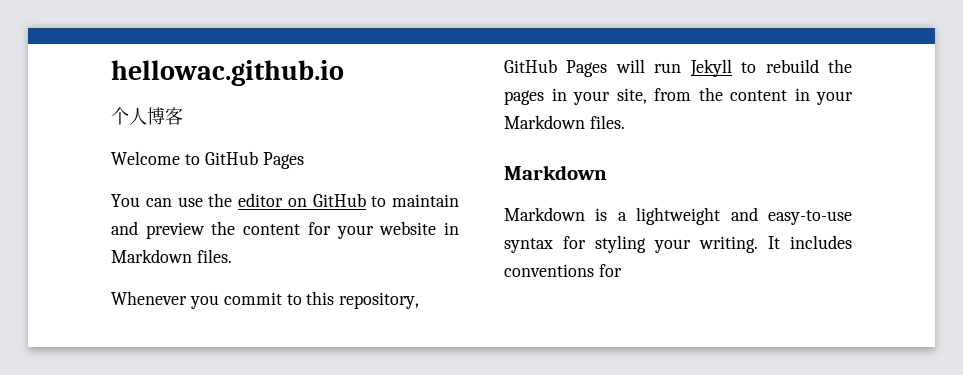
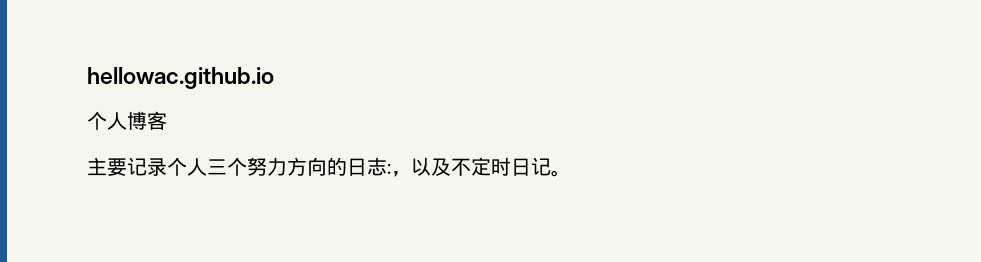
- Welcome to GitHub Pages
- You can use the editor on GitHub to maintain and preview the content for your website in Markdown files.
- Whenever you commit to this repository, GitHub Pages will run Jekyll to rebuild the pages in your site, from the content in your Markdown files.
- Markdown
- Markdown is a lightweight and easy-to-use syntax for styling your writing. It includes conventions for
+ 主要记录个人三个努力方向的日志:，以及不定时日记。

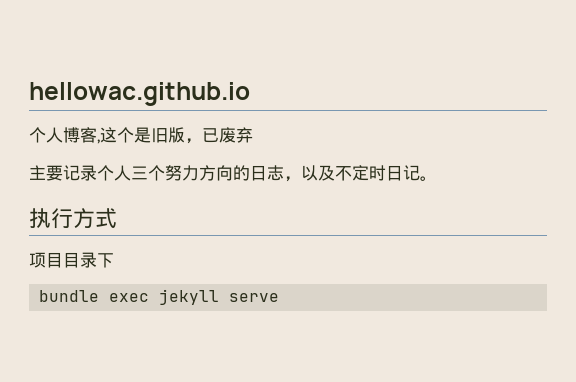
- 个人博客
+ 个人博客,这个是旧版，已废弃
- 主要记录个人三个努力方向的日志:，以及不定时日记。
+ 主要记录个人三个努力方向的日志，以及不定时日记。
+ 执行方式
+ 项目目录下
+ bundle exec jekyll serve

